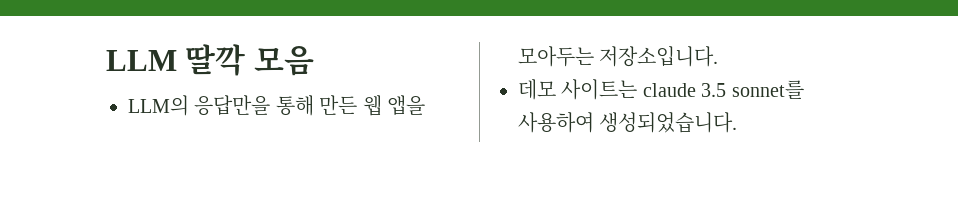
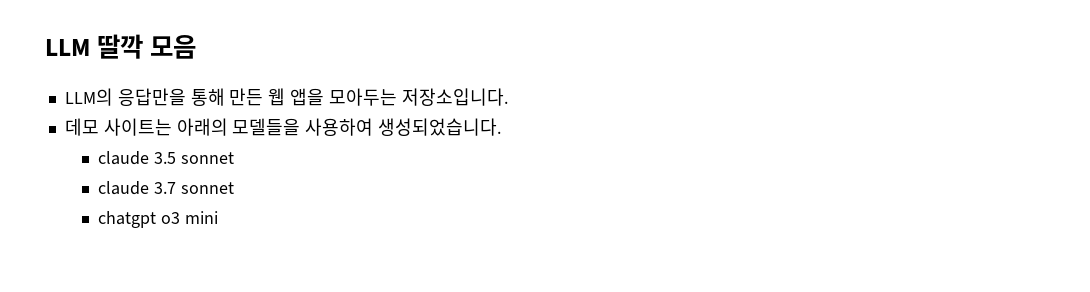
- 데모 사이트는 claude 3.5 sonnet를 사용하여 생성되었습니다.
+ 데모 사이트는 아래의 모델들을 사용하여 생성되었습니다.
+ claude 3.5 sonnet
+ claude 3.7 sonnet
+ chatgpt o3 mini

